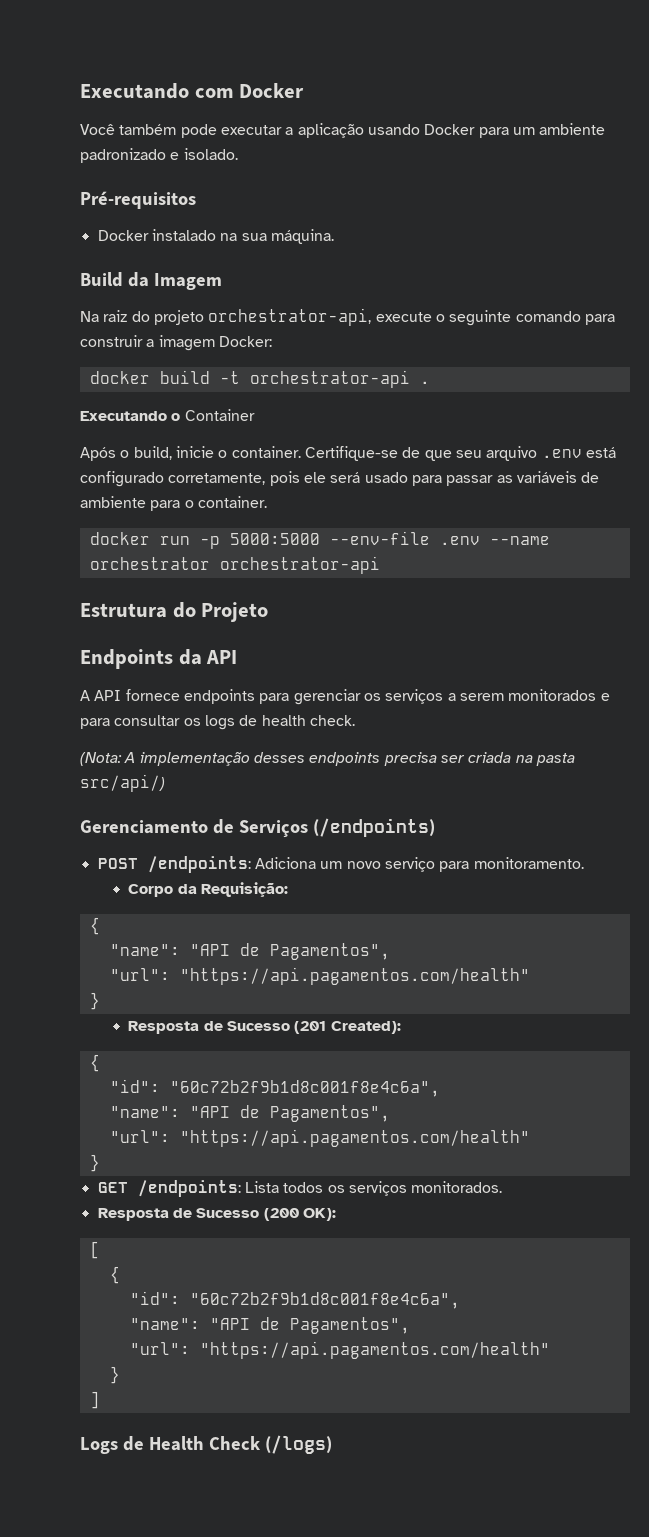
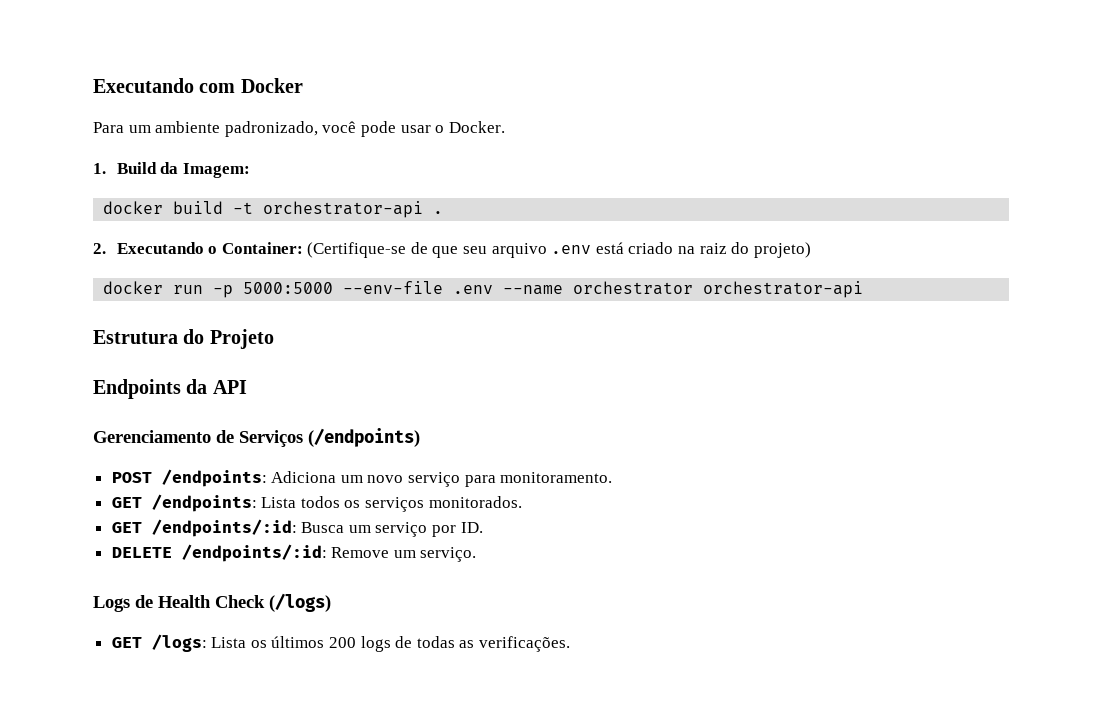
- Você também pode executar a aplicação usando Docker para um ambiente padronizado e isolado.
- Pré-requisitos
- Docker instalado na sua máquina.
- Build da Imagem
- Na raiz do projeto orchestrator-api, execute o seguinte comando para construir a imagem Docker:
+ Para um ambiente padronizado, você pode usar o Docker.
+ 1. Build da Imagem:
- Executando o Container
- Após o build, inicie o container. Certifique-se de que seu arquivo .env está configurado corretamente, pois ele será usado para passar as variáveis de ambiente para o container.
+ 2. Executando o Container: (Certifique-se de que seu arquivo .env está criado na raiz do projeto)
- A API fornece endpoints para gerenciar os serviços a serem monitorados e para consultar os logs de health check.
- (Nota: A implementação desses endpoints precisa ser criada na pasta src/api/)
- Corpo da Requisição:
- {
- "name": "API de Pagamentos",
- "url": "https://api.pagamentos.com/health"
- }
- Resposta de Sucesso (201 Created):
- {
- "id": "60c72b2f9b1d8c001f8e4c6a",
- "name": "API de Pagamentos",
- "url": "https://api.pagamentos.com/health"
- }
- Resposta de Sucesso (200 OK):
- [
- {
- "id": "60c72b2f9b1d8c001f8e4c6a",
- "name": "API de Pagamentos",
- "url": "https://api.pagamentos.com/health"
- }
- ]
+ GET /endpoints/:id: Busca um serviço por ID.
+ DELETE /endpoints/:id: Remove um serviço.
+ GET /logs: Lista os últimos 200 logs de todas as verificações.

